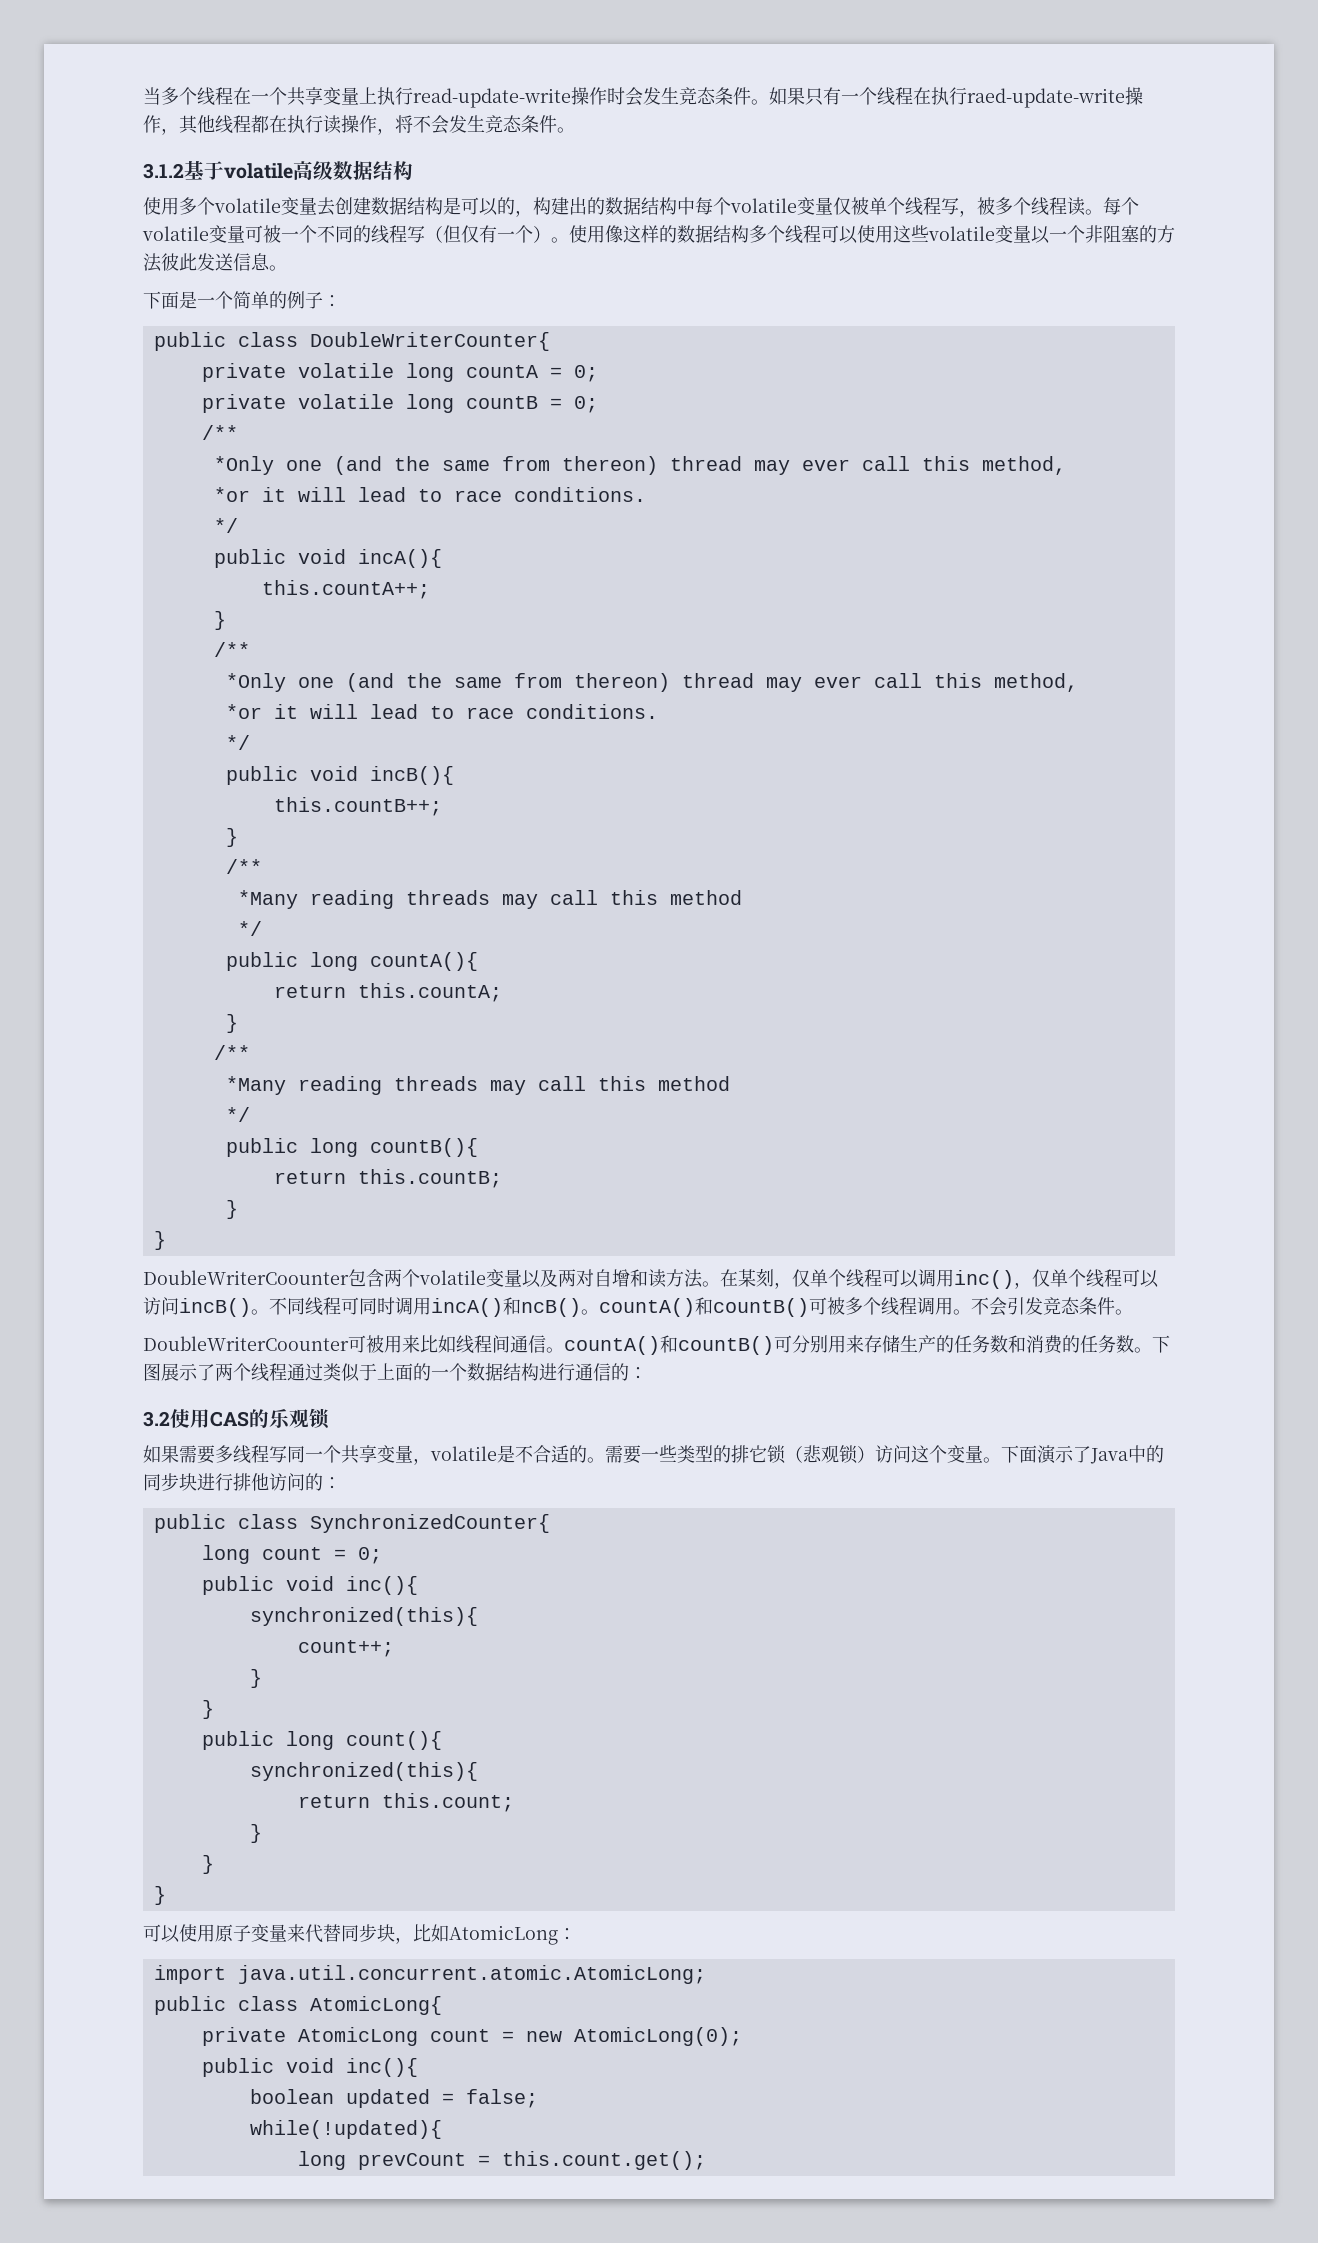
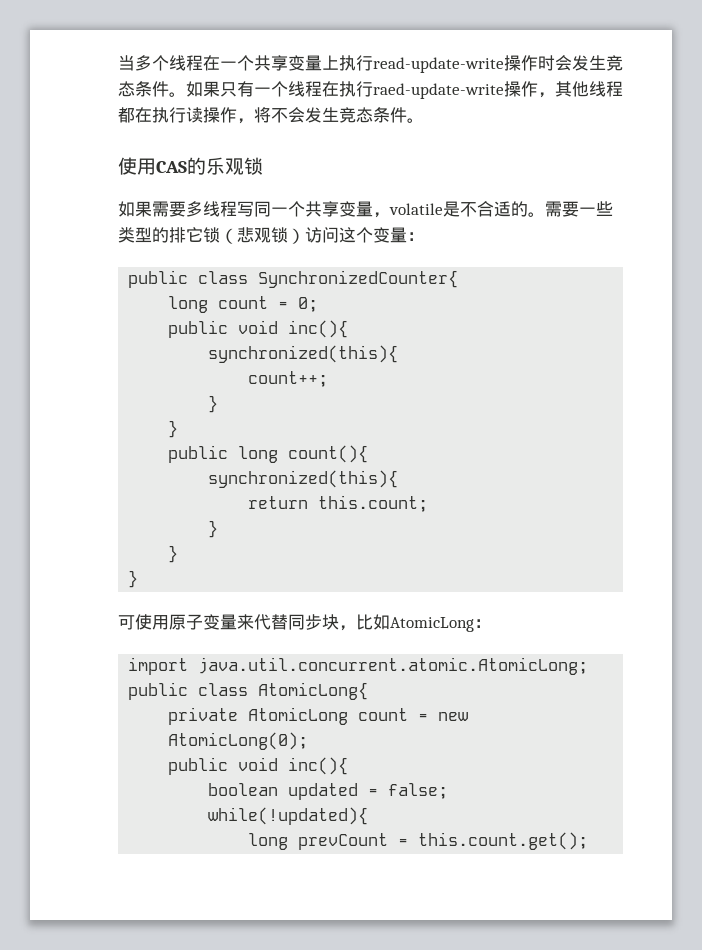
- 3.1.2基于volatile高级数据结构
- 使用多个volatile变量去创建数据结构是可以的，构建出的数据结构中每个volatile变量仅被单个线程写，被多个线程读。每个volatile变量可被一个不同的线程写（但仅有一个）。使用像这样的数据结构多个线程可以使用这些volatile变量以一个非阻塞的方法彼此发送信息。
- 下面是一个简单的例子：
- public class DoubleWriterCounter{
- private volatile long countA = 0;
- private volatile long countB = 0;
- /**
- *Only one (and the same from thereon) thread may ever call this method,
- *or it will lead to race conditions.
- */
- public void incA(){
- this.countA++;
- }
- /**
- *Only one (and the same from thereon) thread may ever call this method,
- *or it will lead to race conditions.
- */
- public void incB(){
- this.countB++;
- }
- /**
- *Many reading threads may call this method
- */
- public long countA(){
- return this.countA;
- }
- /**
- *Many reading threads may call this method
- */
- public long countB(){
- return this.countB;
- }
- }
- DoubleWriterCoounter包含两个volatile变量以及两对自增和读方法。在某刻，仅单个线程可以调用inc()，仅单个线程可以访问incB()。不同线程可同时调用incA()和ncB()。countA()和countB()可被多个线程调用。不会引发竞态条件。
- DoubleWriterCoounter可被用来比如线程间通信。countA()和countB()可分别用来存储生产的任务数和消费的任务数。下图展示了两个线程通过类似于上面的一个数据结构进行通信的：
- 3.2使用CAS的乐观锁
+ 使用CAS的乐观锁
- 需要一些类型的排它锁（悲观锁）访问这个变量。下面演示了Java中的同步块进行排他访问的：
+ 需要一些类型的排它锁（悲观锁）访问这个变量：
- 可以使用原子变量来代替同步块，比如AtomicLong：
+ 可使用原子变量来代替同步块，比如AtomicLong：

